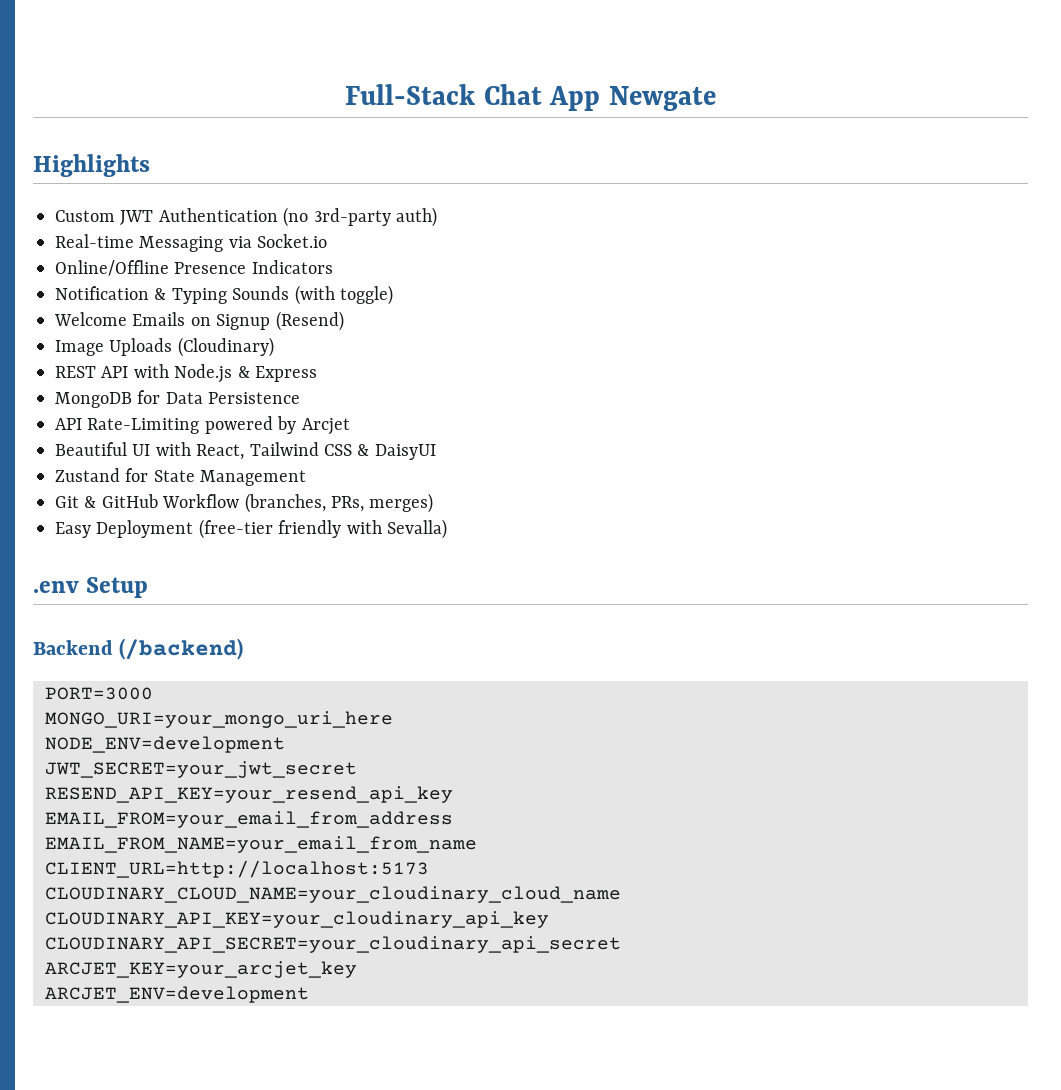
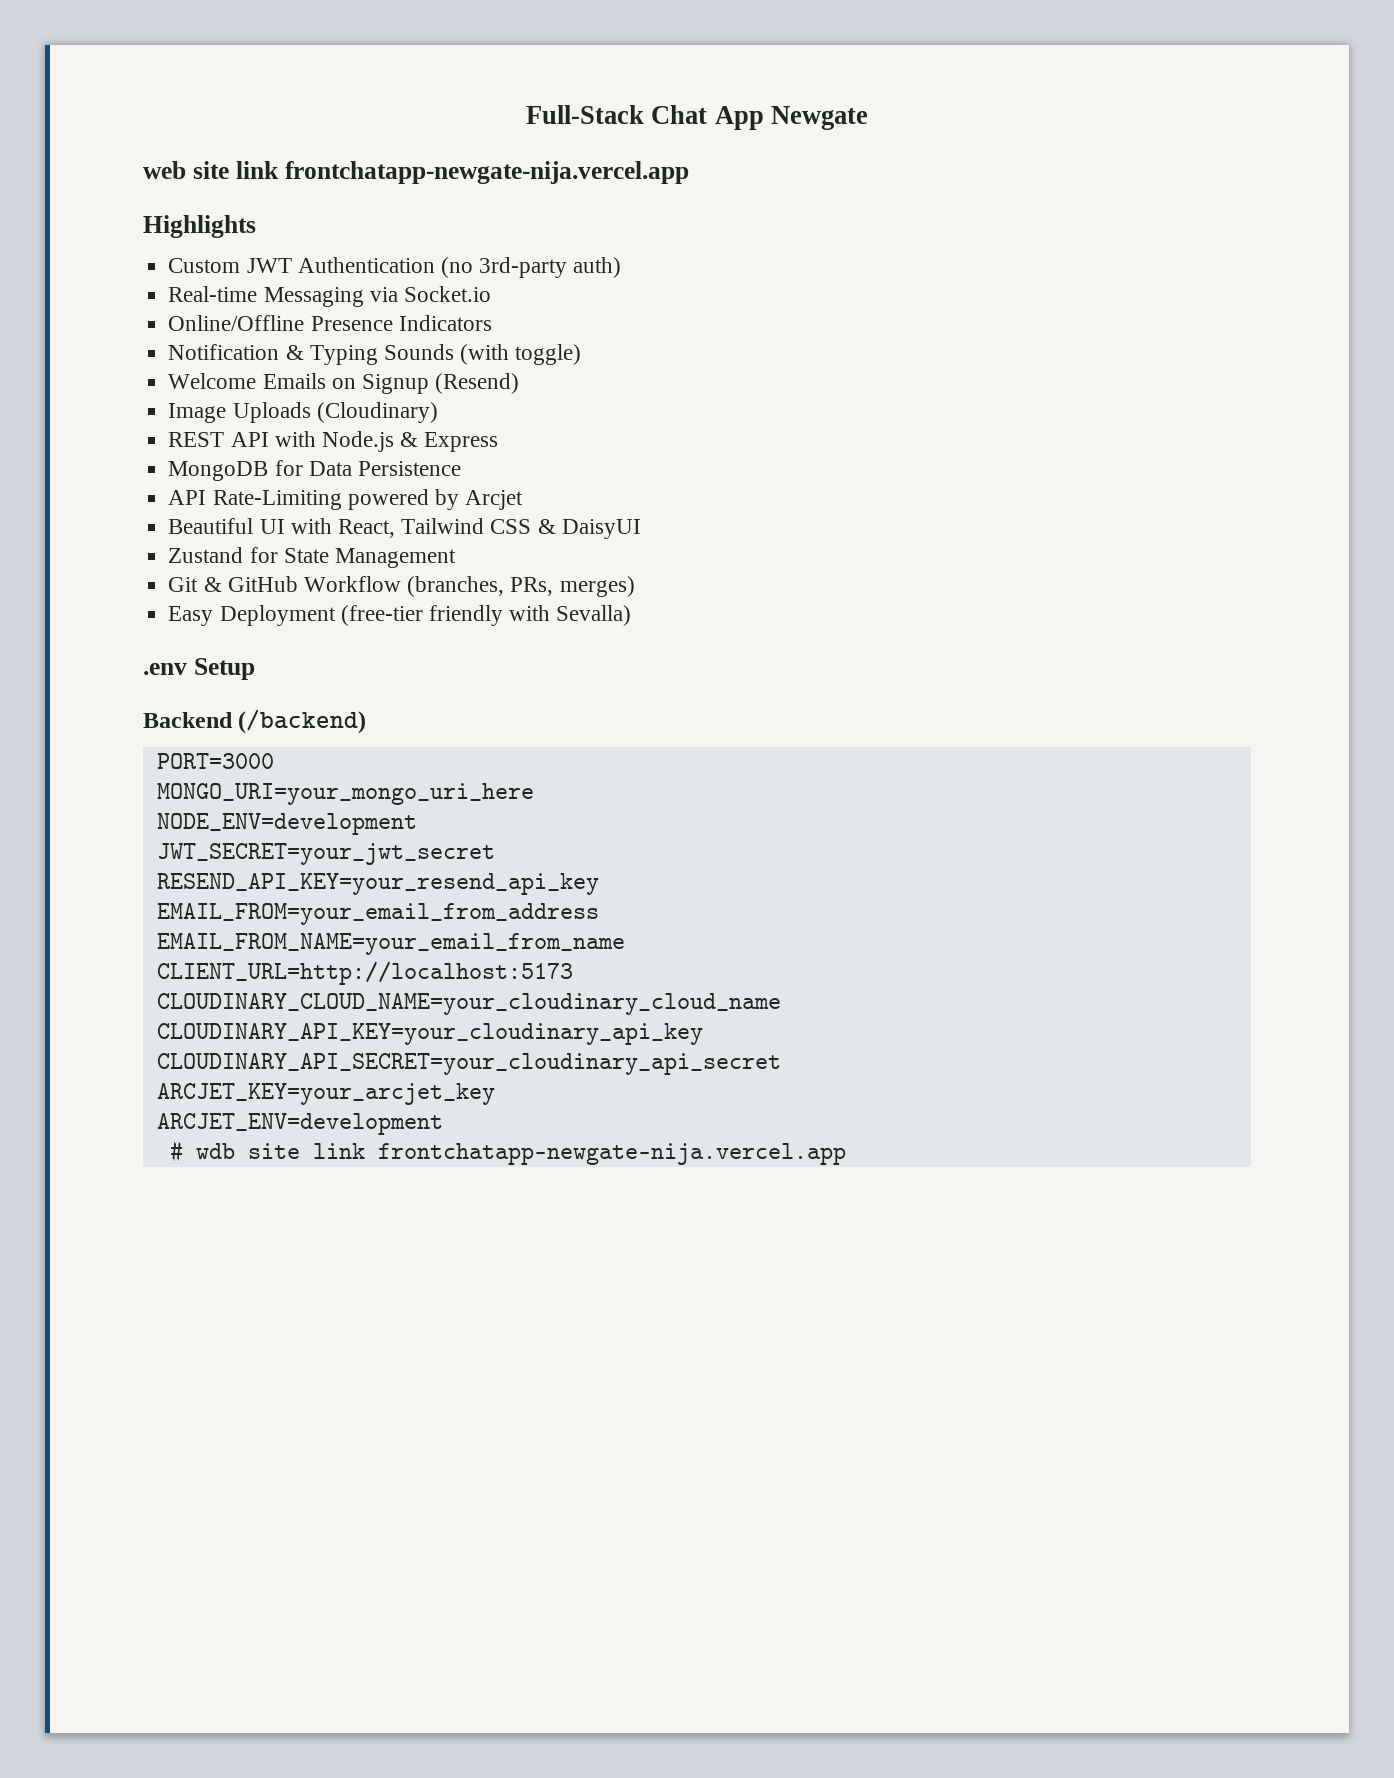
+ web site link frontchatapp-newgate-nija.vercel.app
+ # wdb site link frontchatapp-newgate-nija.vercel.app

